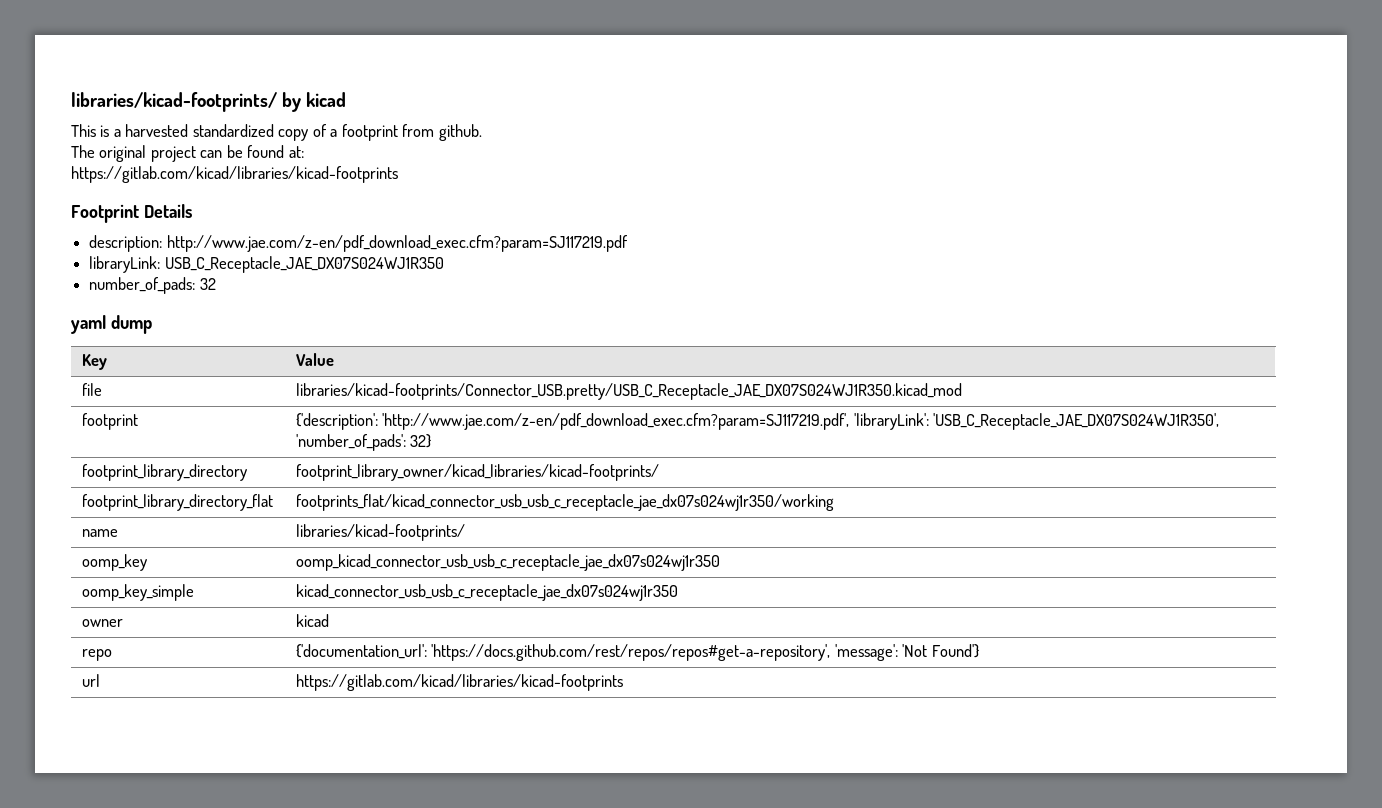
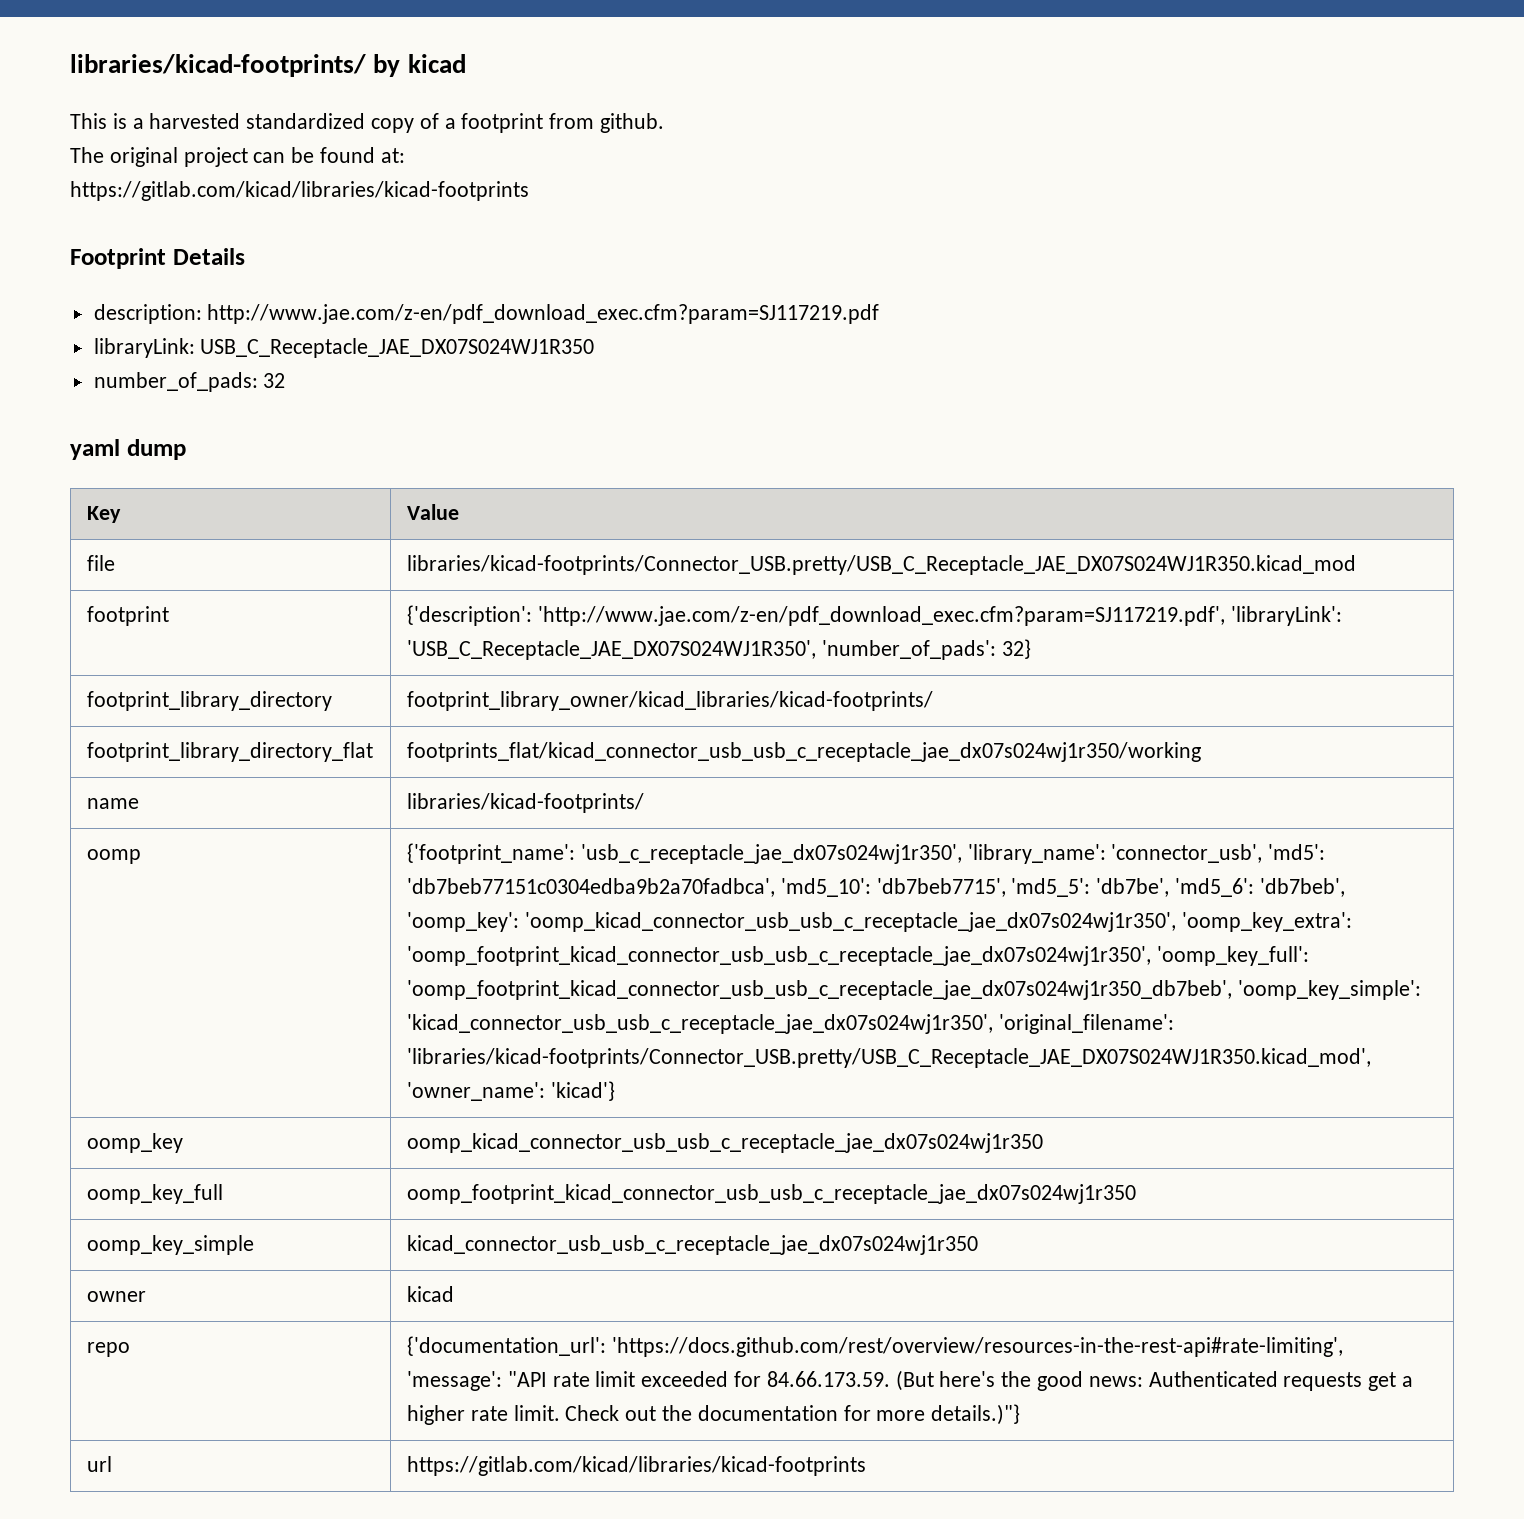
+ oomp | {'footprint_name': 'usb_c_receptacle_jae_dx07s024wj1r350', 'library_name': 'connector_usb', 'md5': 'db7beb77151c0304edba9b2a70fadbca', 'md5_10': 'db7beb7715', 'md5_5': 'db7be', 'md5_6': 'db7beb', 'oomp_key': 'oomp_kicad_connector_usb_usb_c_receptacle_jae_dx07s024wj1r350', 'oomp_key_extra': 'oomp_footprint_kicad_connector_usb_usb_c_receptacle_jae_dx07s024wj1r350', 'oomp_key_full': 'oomp_footprint_kicad_connector_usb_usb_c_receptacle_jae_dx07s024wj1r350_db7beb', 'oomp_key_simple': 'kicad_connector_usb_usb_c_receptacle_jae_dx07s024wj1r350', 'original_filename': 'libraries/kicad-footprints/Connector_USB.pretty/USB_C_Receptacle_JAE_DX07S024WJ1R350.kicad_mod', 'owner_name': 'kicad'}
+ oomp_key_full | oomp_footprint_kicad_connector_usb_usb_c_receptacle_jae_dx07s024wj1r350
- repo | {'documentation_url': 'https://docs.github.com/rest/repos/repos#get-a-repository', 'message': 'Not Found'}
+ repo | {'documentation_url': 'https://docs.github.com/rest/overview/resources-in-the-rest-api#rate-limiting', 'message': "API rate limit exceeded for 84.66.173.59. (But here's the good news: Authenticated requests get a higher rate limit. Check out the documentation for more details.)"}

